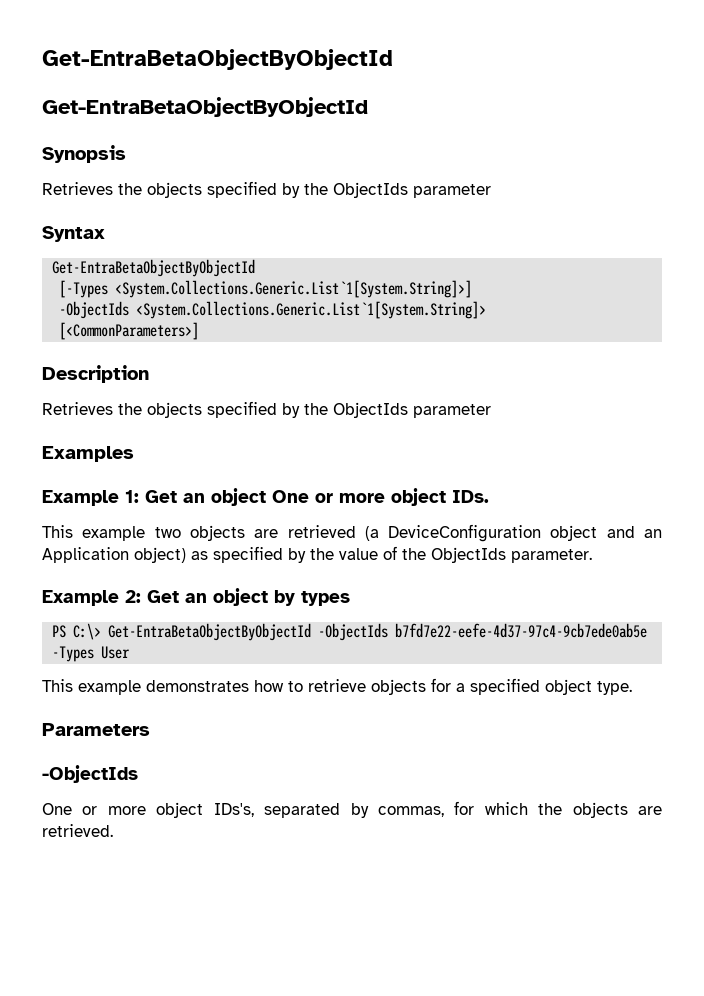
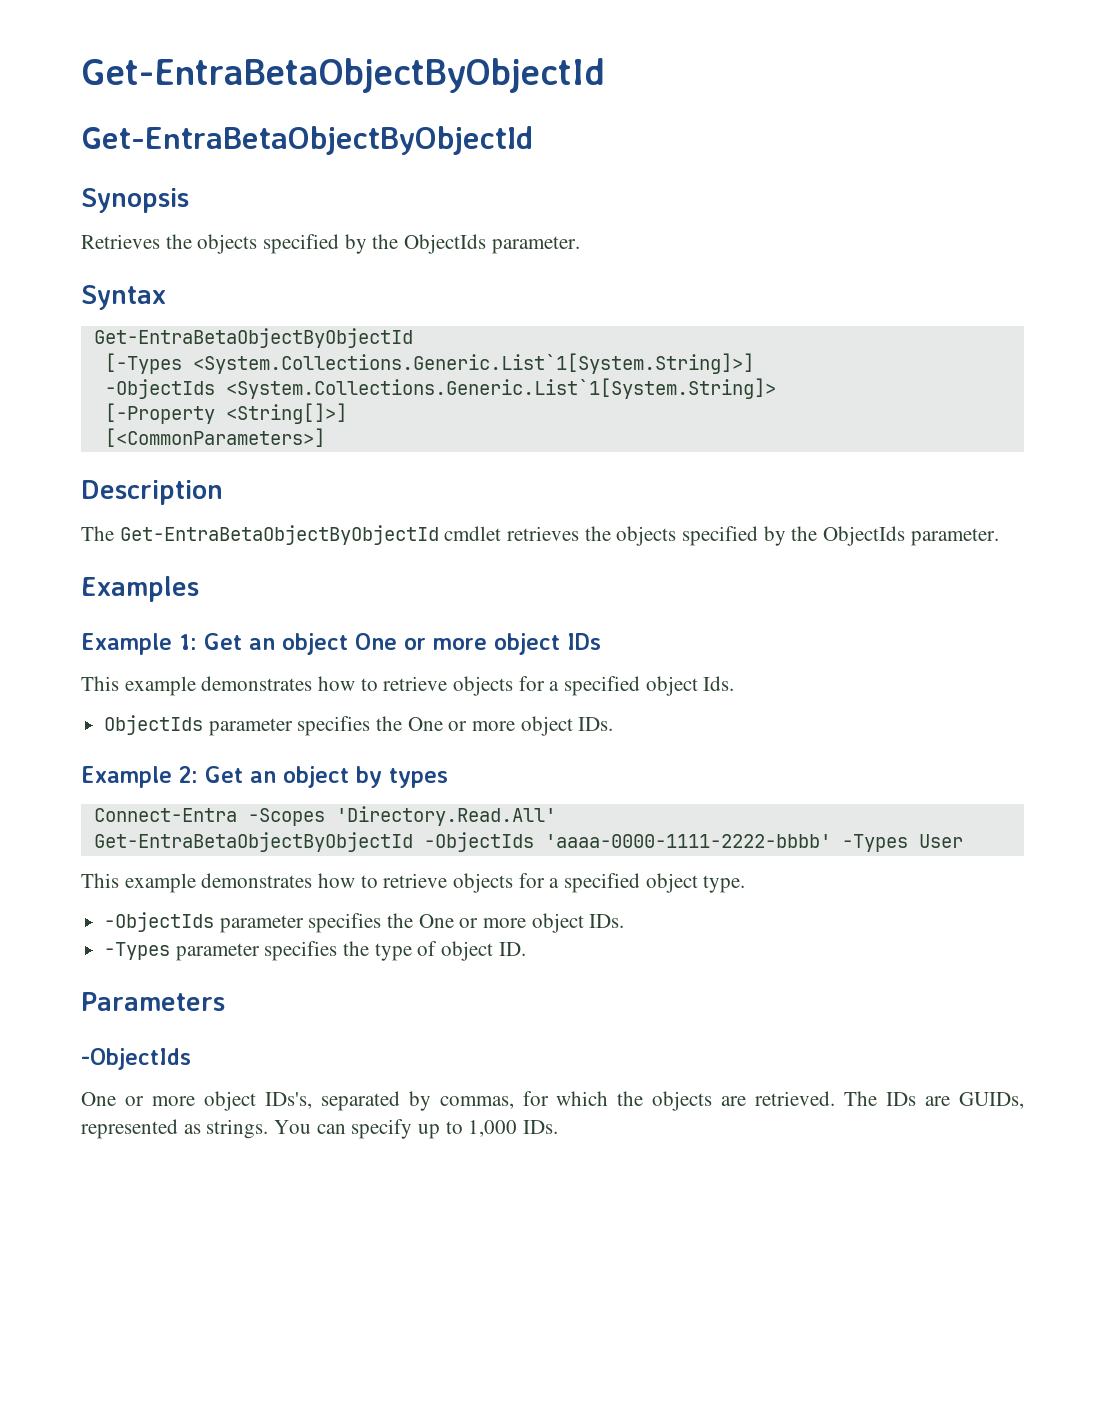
  Synopsis
- Retrieves the objects specified by the ObjectIds parameter
+ Retrieves the objects specified by the ObjectIds parameter.
+ [-Property <String[]>]
  Description
- Retrieves the objects specified by the ObjectIds parameter
+ The Get-EntraBetaObjectByObjectId cmdlet retrieves the objects specified by the ObjectIds parameter.
- Example 1: Get an object One or more object IDs.
- This example two objects are retrieved (a DeviceConfiguration object and an Application object) as specified by the value of the ObjectIds parameter.
+ Example 1: Get an object One or more object IDs
+ This example demonstrates how to retrieve objects for a specified object Ids.
+ ObjectIds parameter specifies the One or more object IDs.
- PS C:\> Get-EntraBetaObjectByObjectId -ObjectIds b7fd7e22-eefe-4d37-97c4-9cb7ede0ab5e -Types User
+ Connect-Entra -Scopes 'Directory.Read.All'
+ Get-EntraBetaObjectByObjectId -ObjectIds 'aaaa-0000-1111-2222-bbbb' -Types User
+ -ObjectIds parameter specifies the One or more object IDs.
+ -Types parameter specifies the type of object ID.
+ The IDs are GUIDs, represented as strings. You can specify up to 1,000 IDs.

